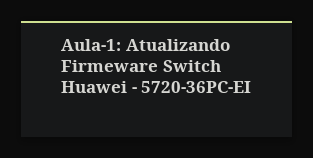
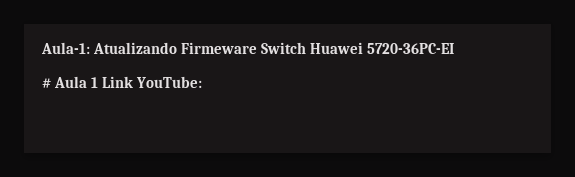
- Aula-1: Atualizando Firmeware Switch Huawei - 5720-36PC-EI
+ Aula-1: Atualizando Firmeware Switch Huawei 5720-36PC-EI
+ # Aula 1 Link YouTube:

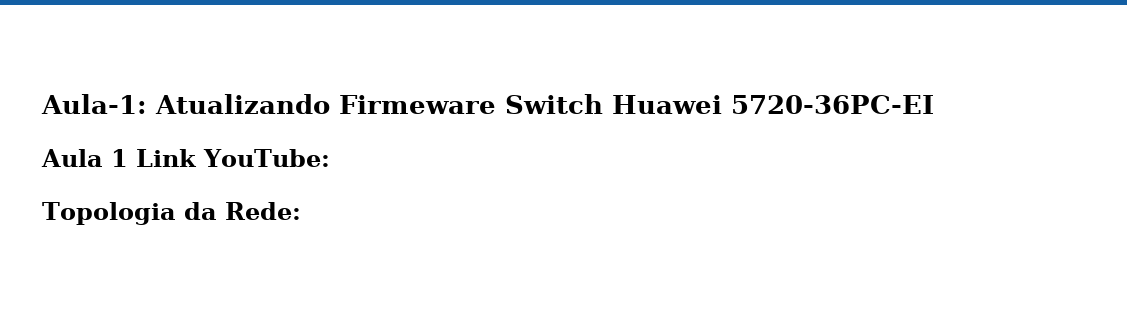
- # Aula 1 Link YouTube:
+ Aula 1 Link YouTube:
+ Topologia da Rede:

